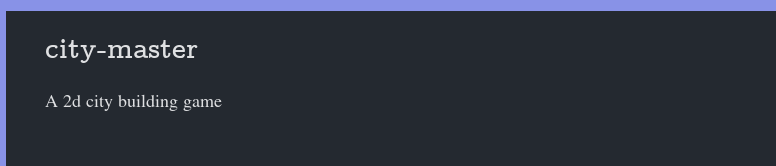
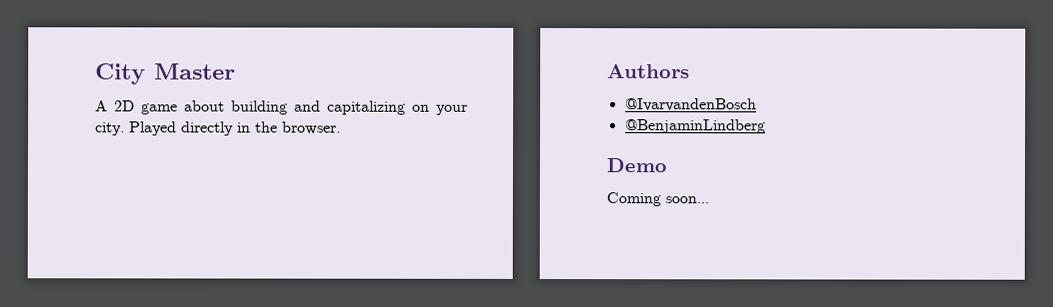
- city-master
+ City Master
- A 2d city building game
+ A 2D game about building and capitalizing on your city. Played directly in the browser.
+ Authors
+ @IvarvandenBosch
+ @BenjaminLindberg
+ Demo
+ Coming soon...

